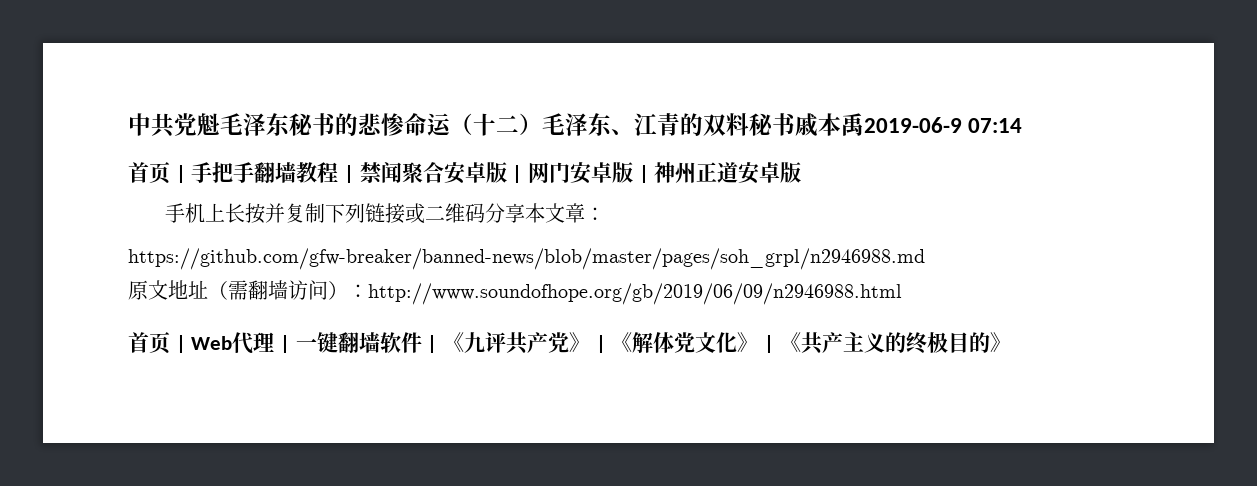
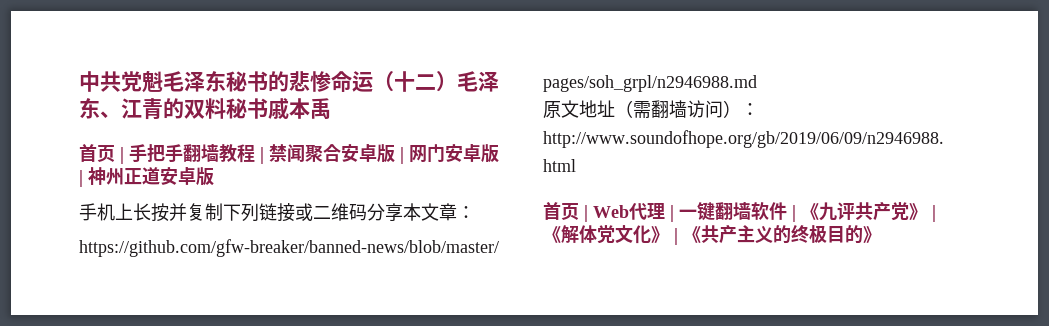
- 中共党魁毛泽东秘书的悲惨命运（十二）毛泽东、江青的双料秘书戚本禹2019-06-9 07:14
+ 中共党魁毛泽东秘书的悲惨命运（十二）毛泽东、江青的双料秘书戚本禹

